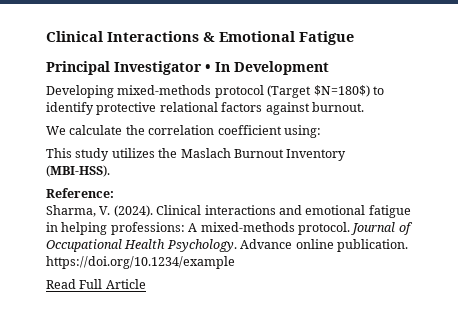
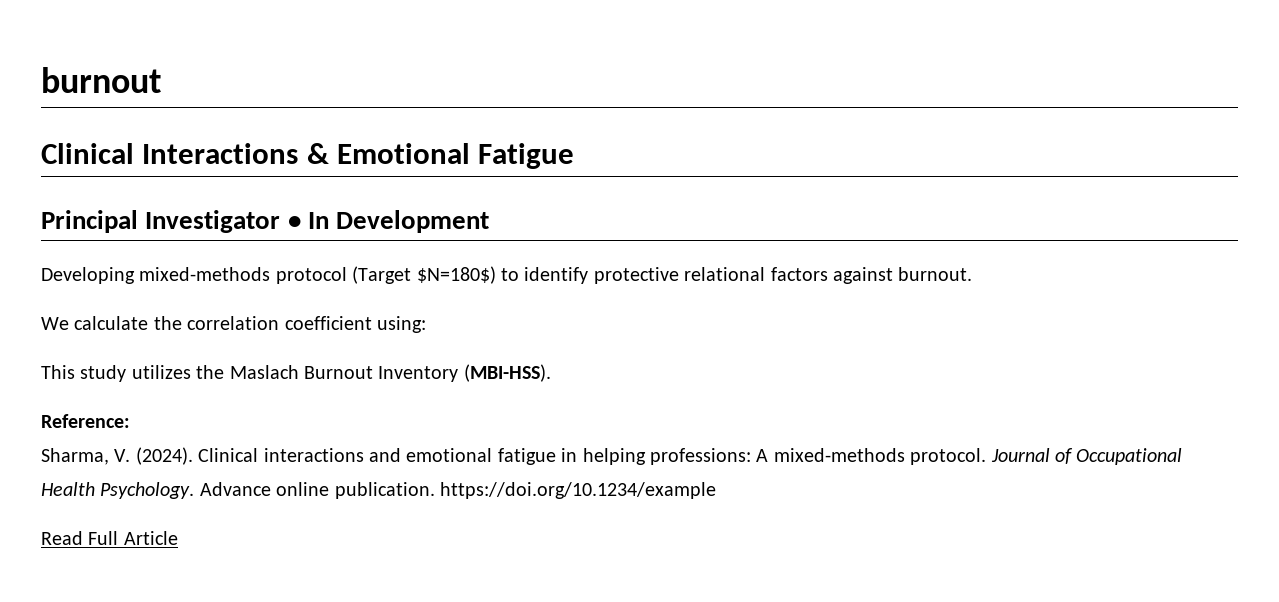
+ burnout

